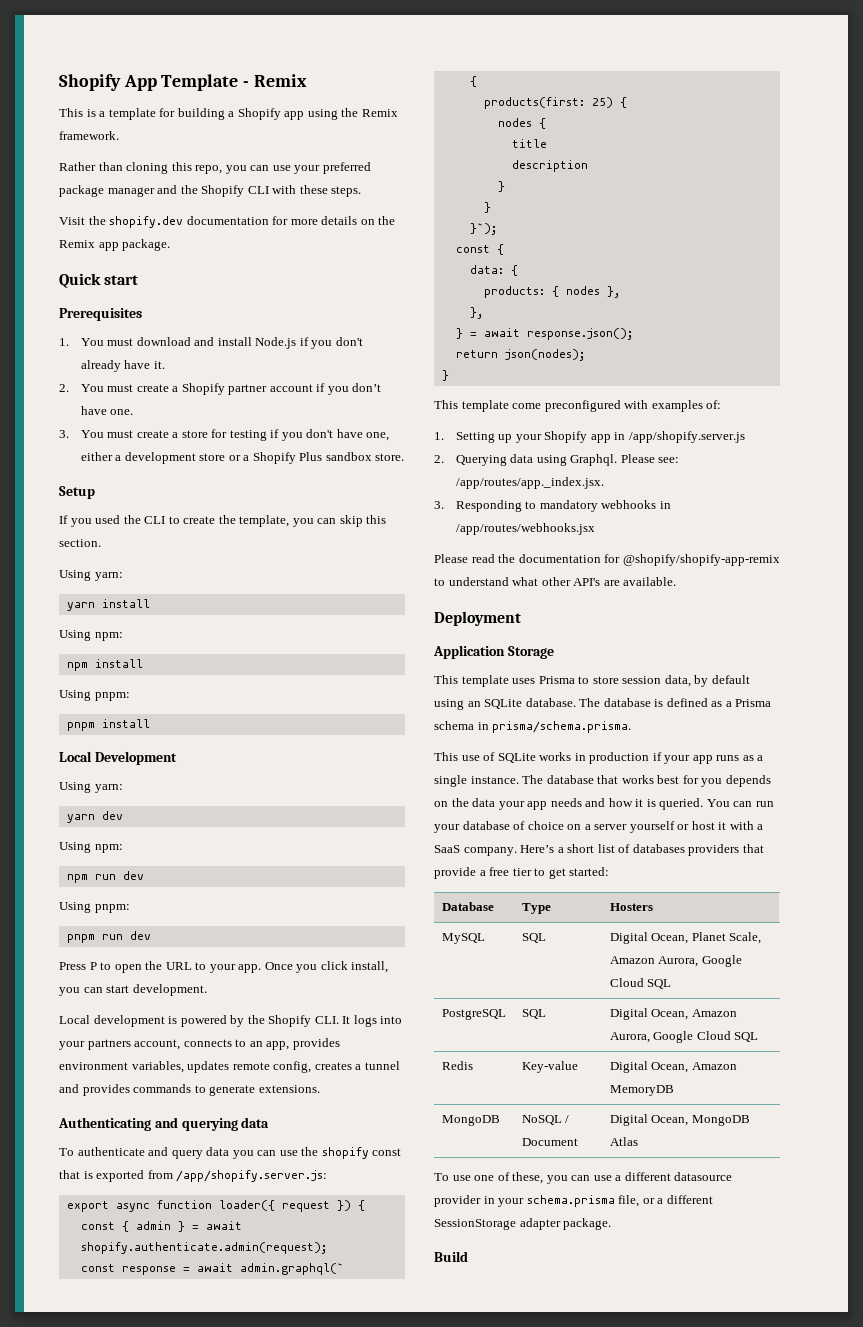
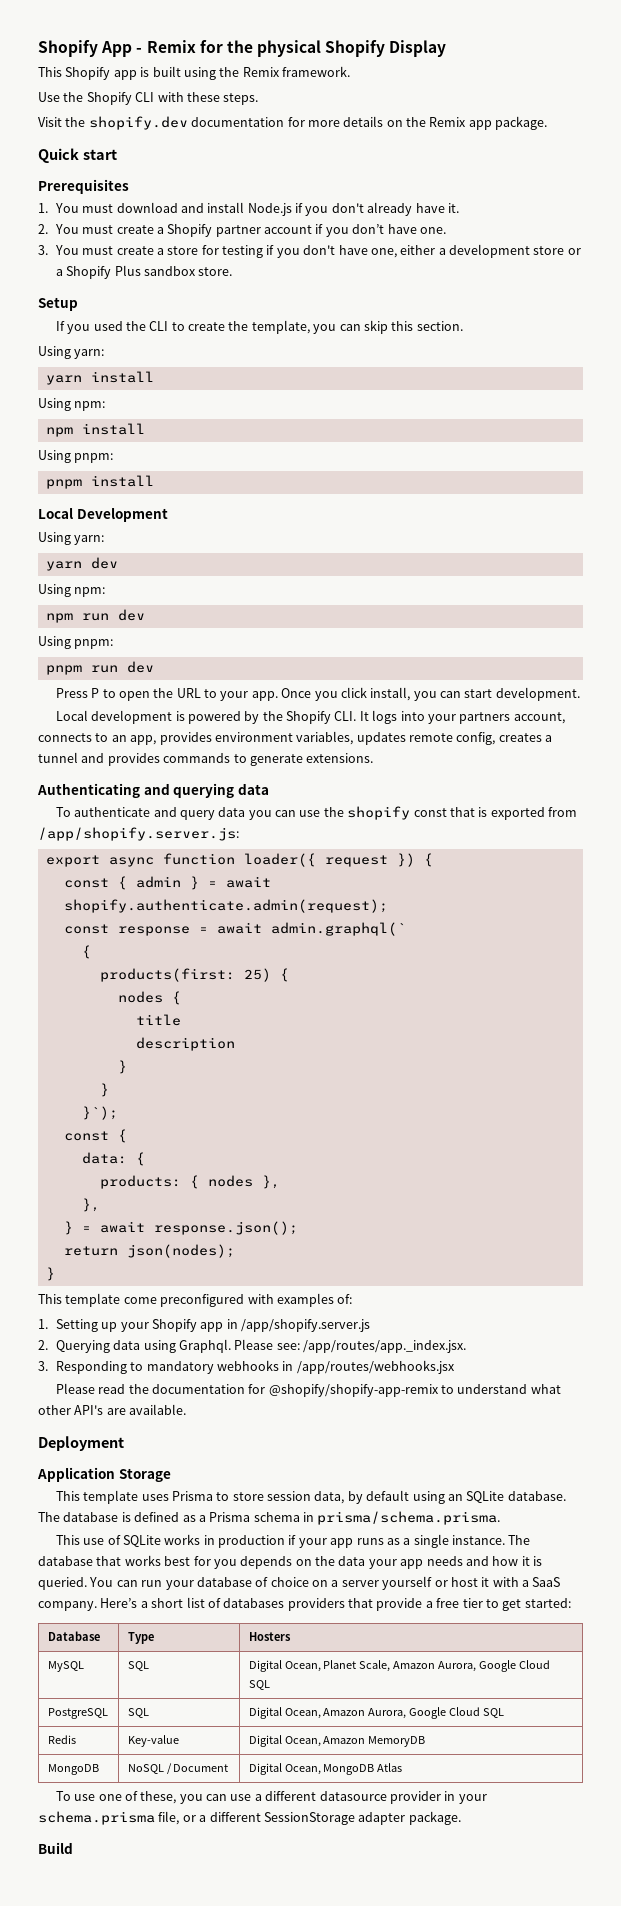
- Shopify App Template - Remix
- This is a template for building a Shopify app using the Remix framework.
- Rather than cloning this repo, you can use your preferred package manager and the Shopify CLI with these steps.
+ Shopify App - Remix for the physical Shopify Display
+ This Shopify app is built using the Remix framework.
+ Use the Shopify CLI with these steps.

